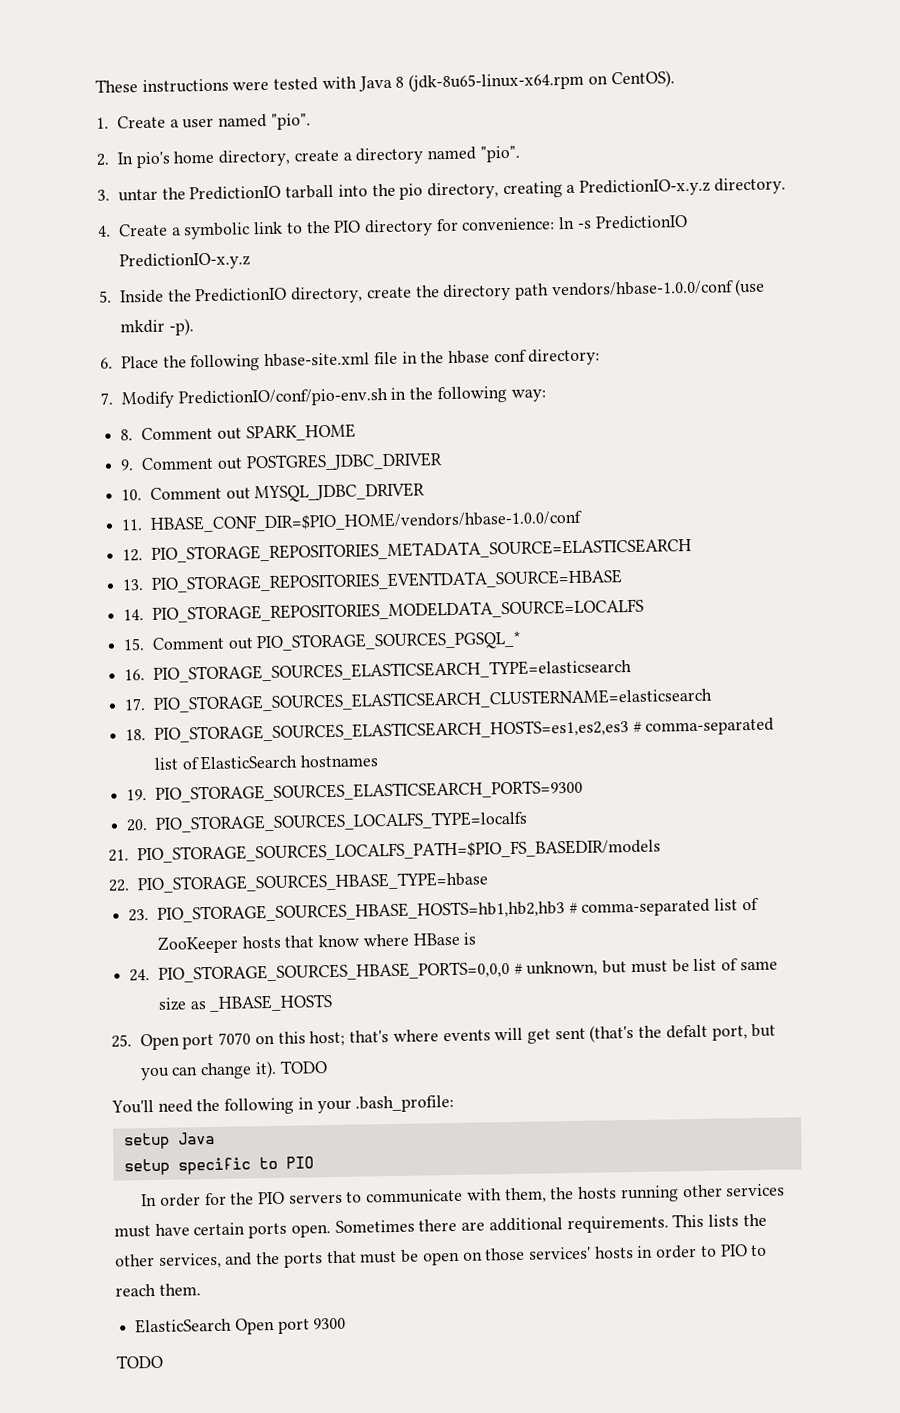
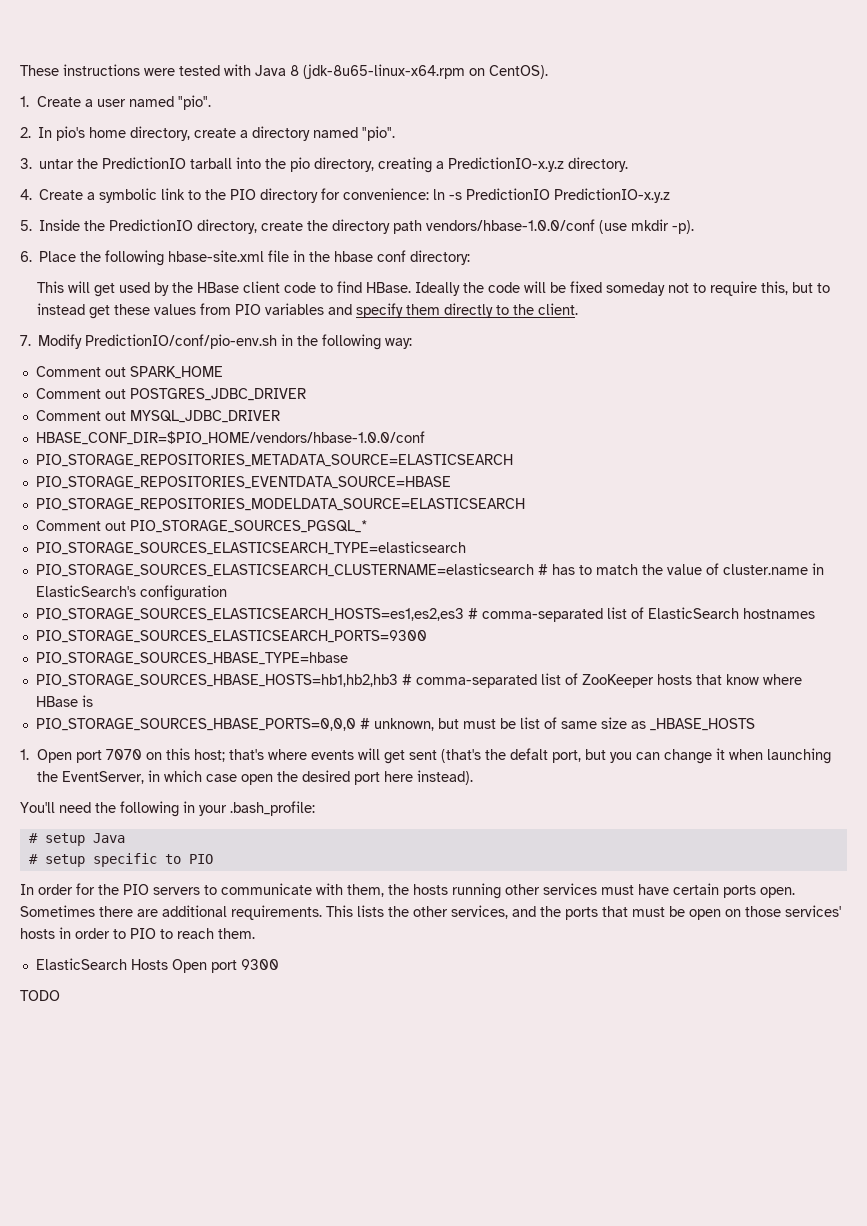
+ This will get used by the HBase client code to find HBase. Ideally the code will be fixed someday not to require this, but to instead get these values from PIO variables and specify them directly to the client.
- 8. Comment out SPARK_HOME
+ Comment out SPARK_HOME
- 9. Comment out POSTGRES_JDBC_DRIVER
+ Comment out POSTGRES_JDBC_DRIVER
- 10. Comment out MYSQL_JDBC_DRIVER
+ Comment out MYSQL_JDBC_DRIVER
- 11. HBASE_CONF_DIR=$PIO_HOME/vendors/hbase-1.0.0/conf
+ HBASE_CONF_DIR=$PIO_HOME/vendors/hbase-1.0.0/conf
- 12. PIO_STORAGE_REPOSITORIES_METADATA_SOURCE=ELASTICSEARCH
+ PIO_STORAGE_REPOSITORIES_METADATA_SOURCE=ELASTICSEARCH
- 13. PIO_STORAGE_REPOSITORIES_EVENTDATA_SOURCE=HBASE
+ PIO_STORAGE_REPOSITORIES_EVENTDATA_SOURCE=HBASE
- 14. PIO_STORAGE_REPOSITORIES_MODELDATA_SOURCE=LOCALFS
- 15. Comment out PIO_STORAGE_SOURCES_PGSQL_*
+ PIO_STORAGE_REPOSITORIES_MODELDATA_SOURCE=ELASTICSEARCH
+ Comment out PIO_STORAGE_SOURCES_PGSQL_*
- 16. PIO_STORAGE_SOURCES_ELASTICSEARCH_TYPE=elasticsearch
+ PIO_STORAGE_SOURCES_ELASTICSEARCH_TYPE=elasticsearch
- 17. PIO_STORAGE_SOURCES_ELASTICSEARCH_CLUSTERNAME=elasticsearch
- 18. PIO_STORAGE_SOURCES_ELASTICSEARCH_HOSTS=es1,es2,es3 # comma-separated list of ElasticSearch hostnames
+ PIO_STORAGE_SOURCES_ELASTICSEARCH_CLUSTERNAME=elasticsearch # has to match the value of cluster.name in ElasticSearch's configuration
+ PIO_STORAGE_SOURCES_ELASTICSEARCH_HOSTS=es1,es2,es3 # comma-separated list of ElasticSearch hostnames
- 19. PIO_STORAGE_SOURCES_ELASTICSEARCH_PORTS=9300
+ PIO_STORAGE_SOURCES_ELASTICSEARCH_PORTS=9300
- 20. PIO_STORAGE_SOURCES_LOCALFS_TYPE=localfs
- 21. PIO_STORAGE_SOURCES_LOCALFS_PATH=$PIO_FS_BASEDIR/models
- 22. PIO_STORAGE_SOURCES_HBASE_TYPE=hbase
+ PIO_STORAGE_SOURCES_HBASE_TYPE=hbase
- 23. PIO_STORAGE_SOURCES_HBASE_HOSTS=hb1,hb2,hb3 # comma-separated list of ZooKeeper hosts that know where HBase is
+ PIO_STORAGE_SOURCES_HBASE_HOSTS=hb1,hb2,hb3 # comma-separated list of ZooKeeper hosts that know where HBase is
- 24. PIO_STORAGE_SOURCES_HBASE_PORTS=0,0,0 # unknown, but must be list of same size as _HBASE_HOSTS
+ PIO_STORAGE_SOURCES_HBASE_PORTS=0,0,0 # unknown, but must be list of same size as _HBASE_HOSTS
- 25. Open port 7070 on this host; that's where events will get sent (that's the defalt port, but you can change it). TODO
+ 1. Open port 7070 on this host; that's where events will get sent (that's the defalt port, but you can change it when launching the EventServer, in which case open the desired port here instead).
- setup Java
+ # setup Java
- setup specific to PIO
+ # setup specific to PIO
- ElasticSearch Open port 9300
+ ElasticSearch Hosts Open port 9300

